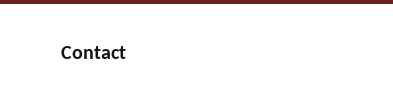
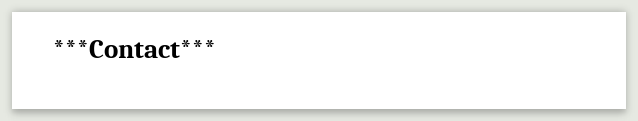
- Contact
+ ***Contact***

